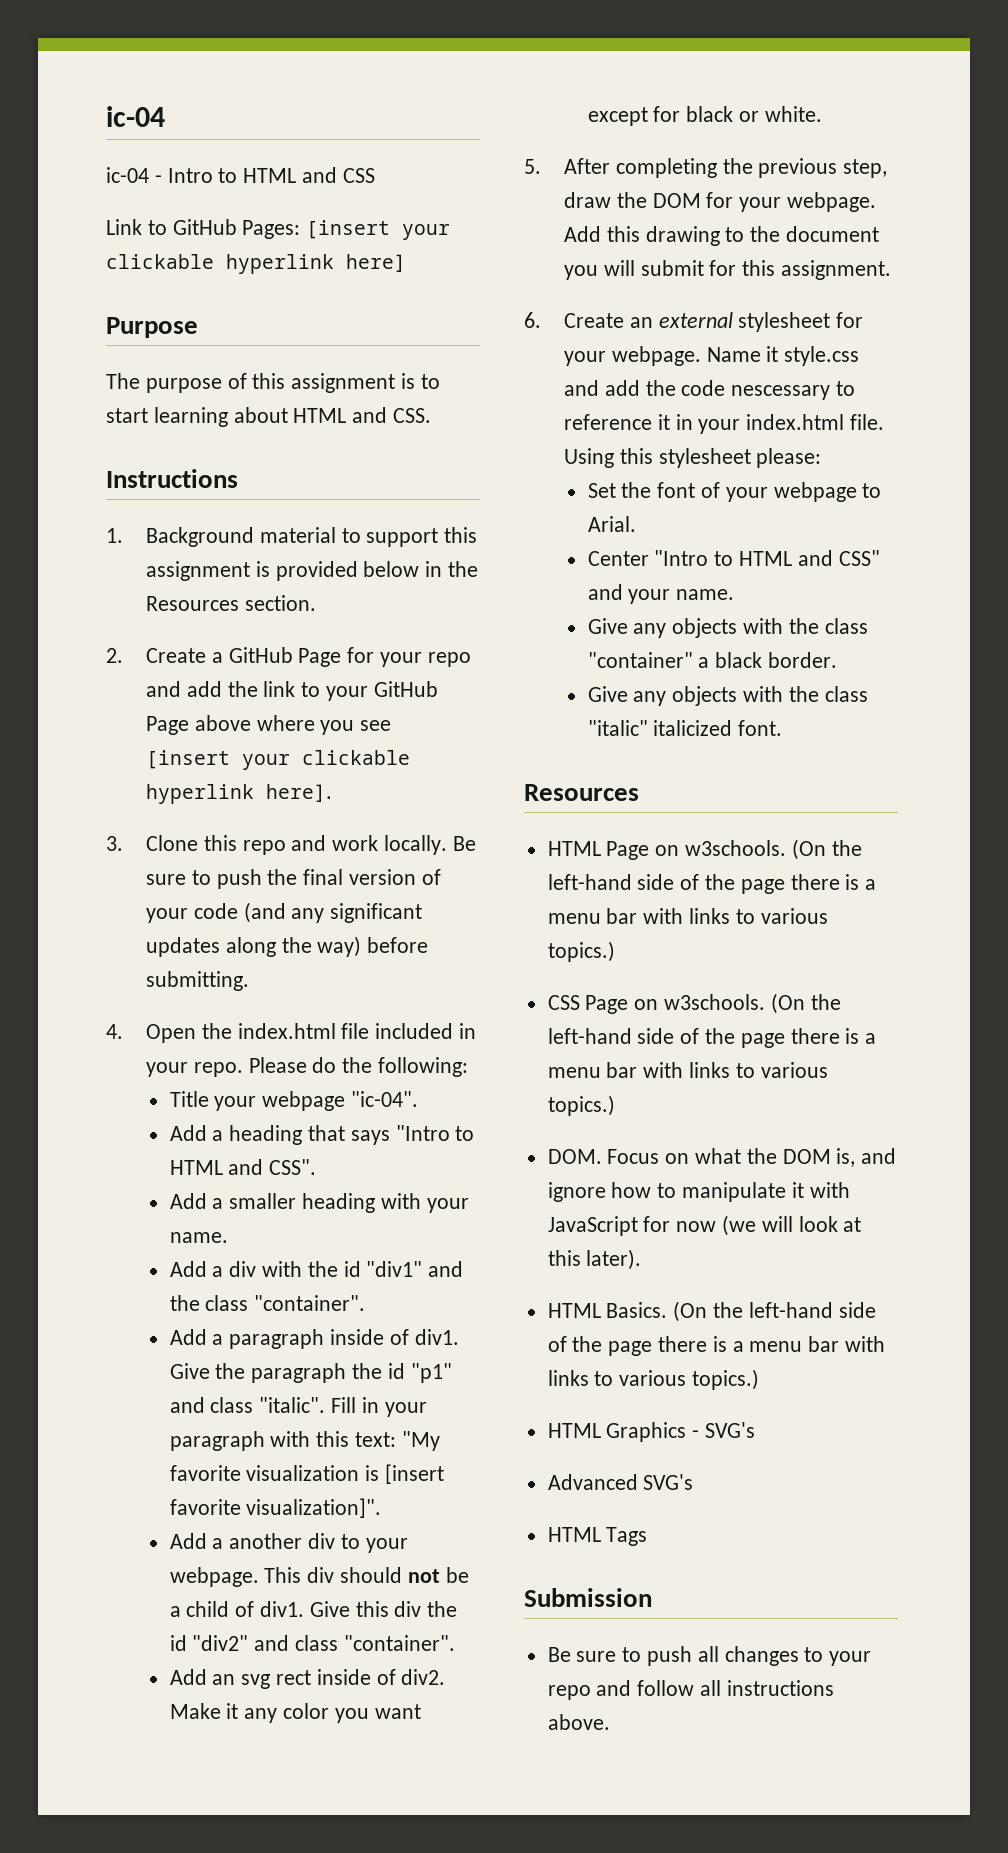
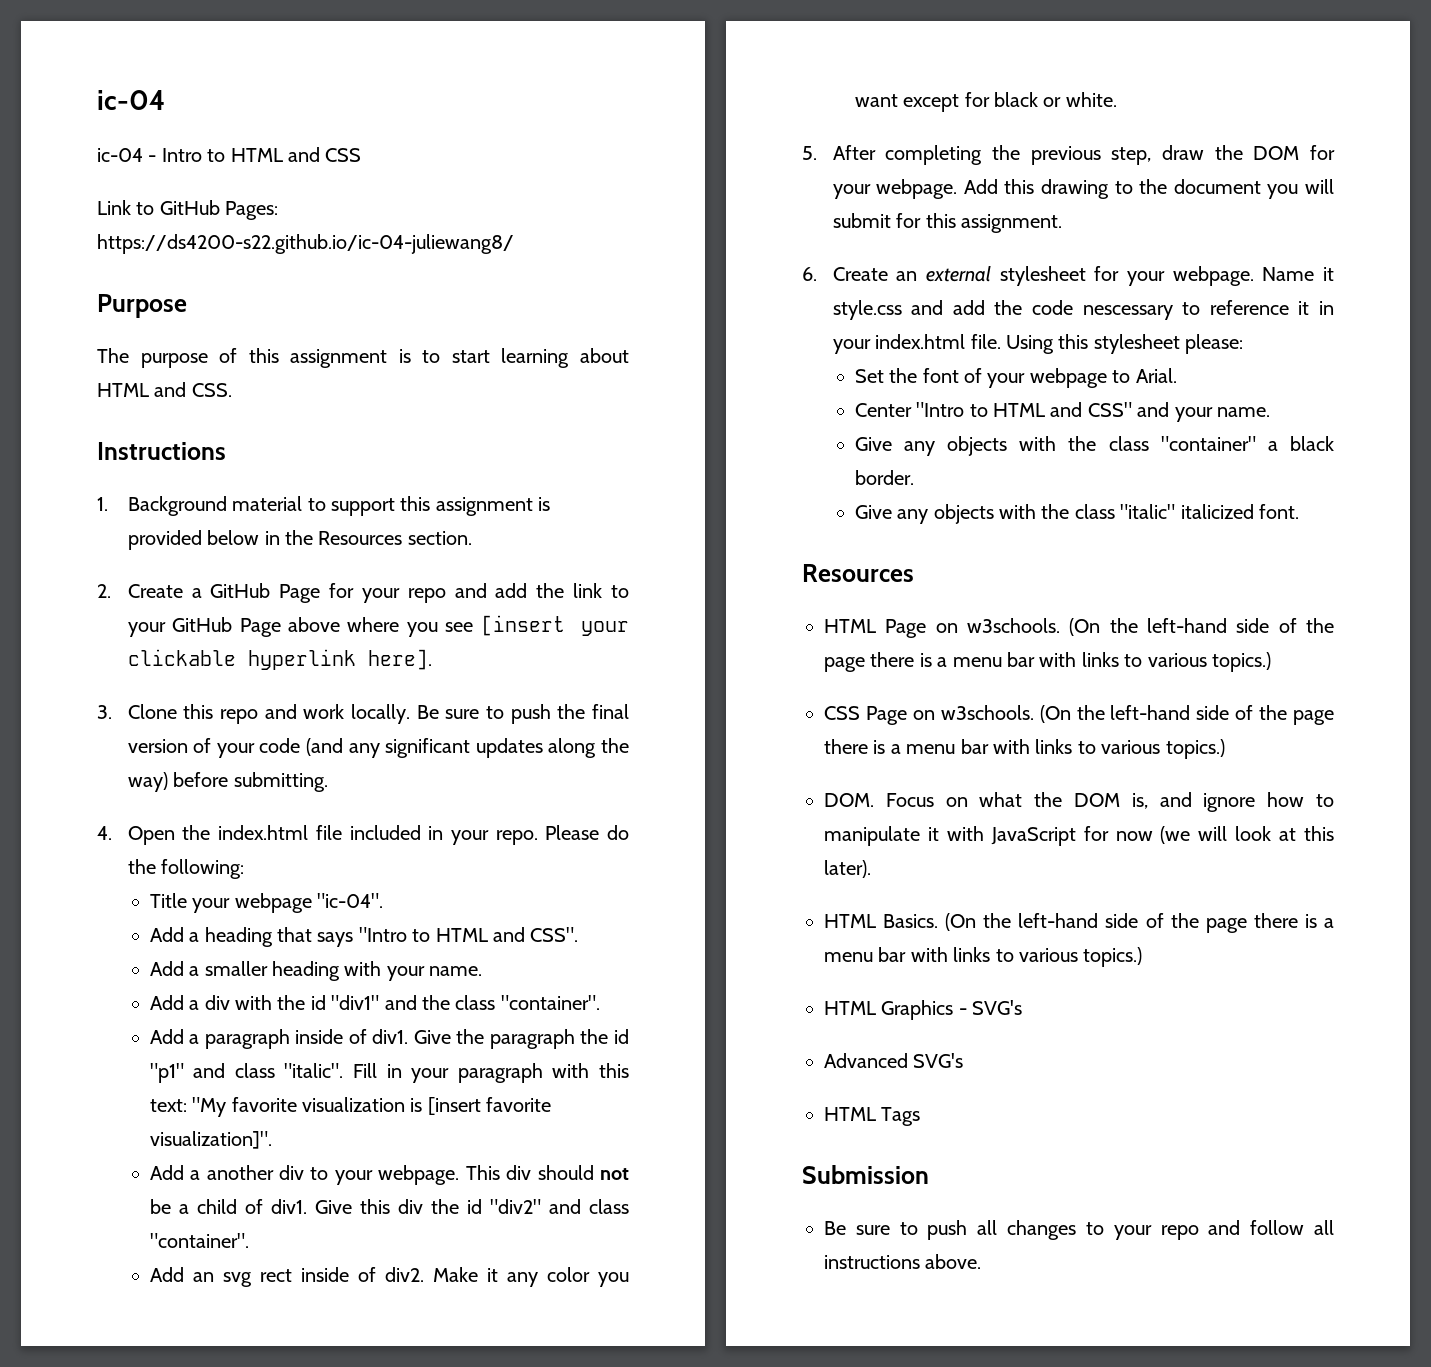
- Link to GitHub Pages: [insert your clickable hyperlink here]
+ Link to GitHub Pages: https://ds4200-s22.github.io/ic-04-juliewang8/

